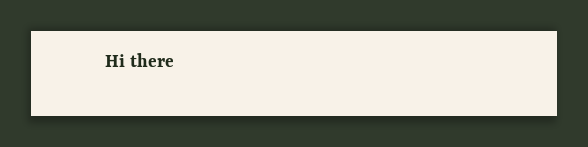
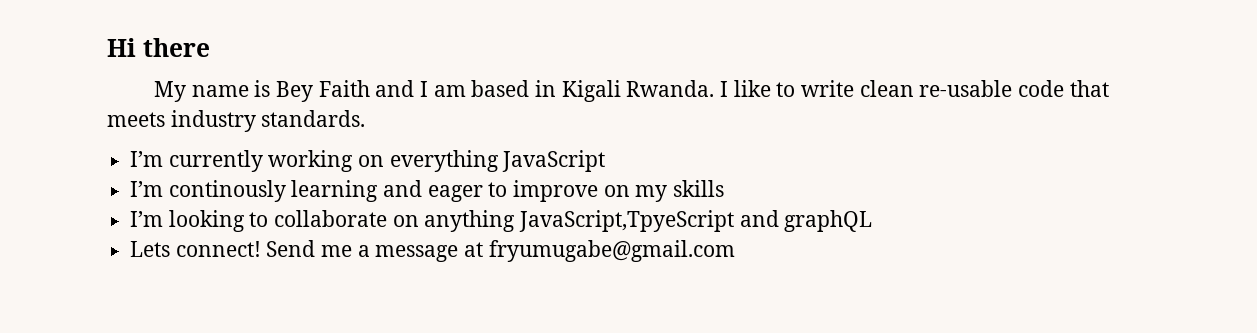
+ My name is Bey Faith and I am based in Kigali Rwanda. I like to write clean re-usable code that meets industry standards.
+ I’m currently working on everything JavaScript
+ I’m continously learning and eager to improve on my skills
+ I’m looking to collaborate on anything JavaScript,TpyeScript and graphQL
+ Lets connect! Send me a message at fryumugabe@gmail.com

